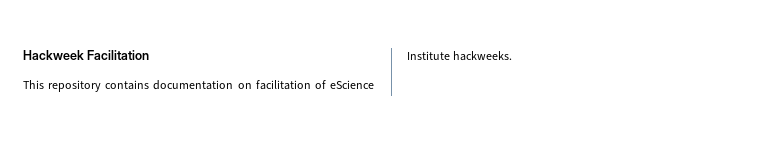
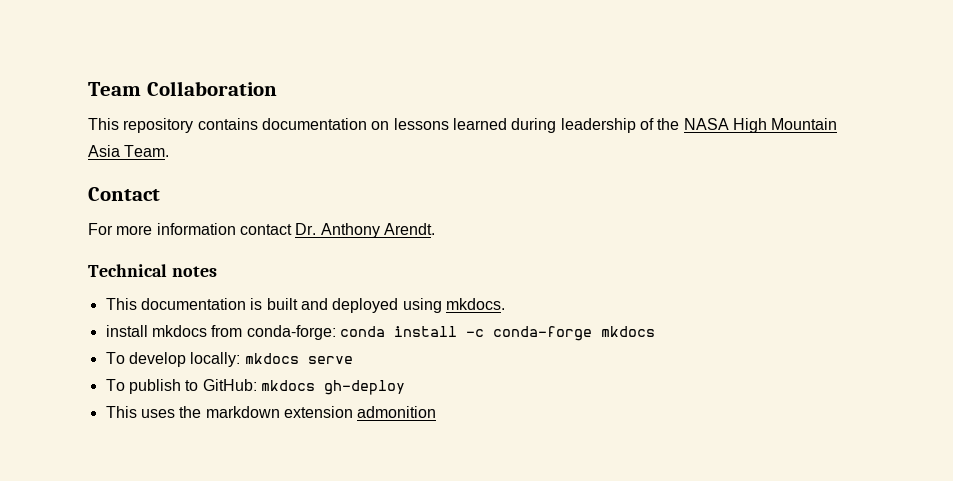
- Hackweek Facilitation
+ Team Collaboration
- This repository contains documentation on facilitation of eScience Institute hackweeks.
+ This repository contains documentation on lessons learned during leadership of the NASA High Mountain Asia Team.
+ Contact
+ For more information contact Dr. Anthony Arendt.
+ Technical notes
+ This documentation is built and deployed using mkdocs.
+ install mkdocs from conda-forge: conda install -c conda-forge mkdocs
+ To develop locally: mkdocs serve
+ To publish to GitHub: mkdocs gh-deploy
+ This uses the markdown extension admonition

